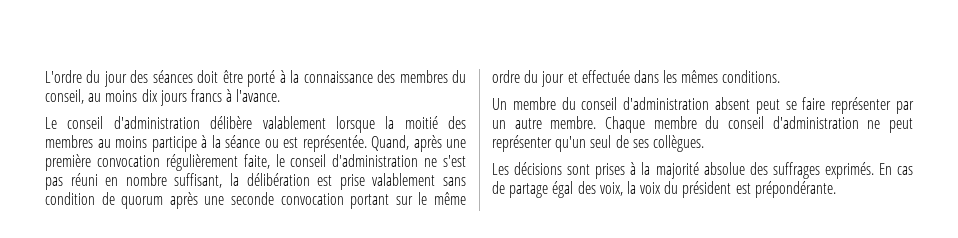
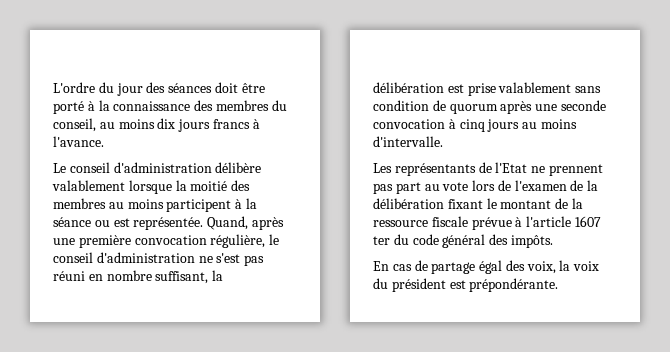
- Le conseil d'administration délibère valablement lorsque la moitié des membres au moins participe à la séance ou est représentée.
+ Le conseil d'administration délibère valablement lorsque la moitié des membres au moins participent à la séance ou est représentée.
- Quand, après une première convocation régulièrement faite, le conseil d'administration ne s'est pas réuni en nombre suffisant, la délibération est prise valablement sans condition de quorum après une seconde convocation portant sur le même ordre du jour et effectuée dans les mêmes conditions.
- Un membre du conseil d'administration absent peut se faire représenter par un autre membre. Chaque membre du conseil d'administration ne peut représenter qu'un seul de ses collègues.
- Les décisions sont prises à la majorité absolue des suffrages exprimés. En cas de partage égal des voix, la voix du président est prépondérante.
+ Quand, après une première convocation régulière, le conseil d'administration ne s'est pas réuni en nombre suffisant, la délibération est prise valablement sans condition de quorum après une seconde convocation à cinq jours au moins d'intervalle.
+ Les représentants de l'Etat ne prennent pas part au vote lors de l'examen de la délibération fixant le montant de la ressource fiscale prévue à l'article 1607 ter du code général des impôts.
+ En cas de partage égal des voix, la voix du président est prépondérante.

